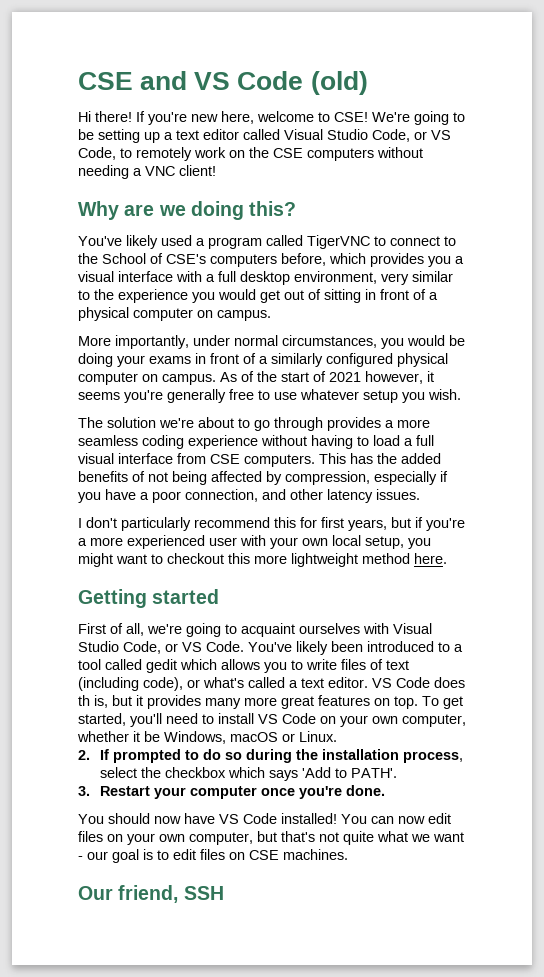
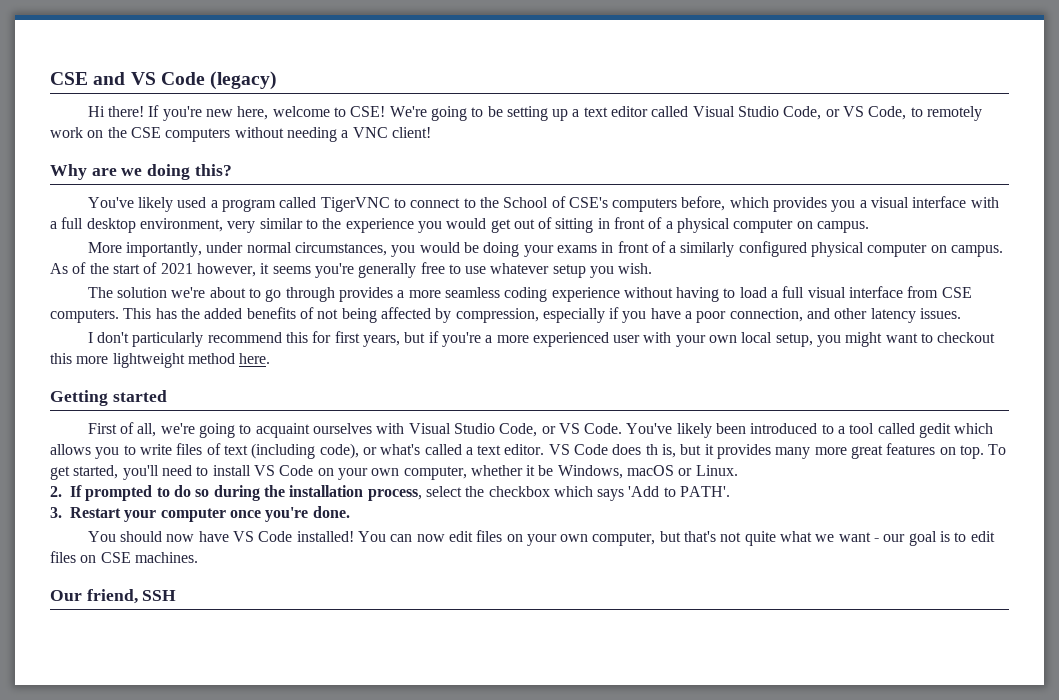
- CSE and VS Code (old)
+ CSE and VS Code (legacy)

